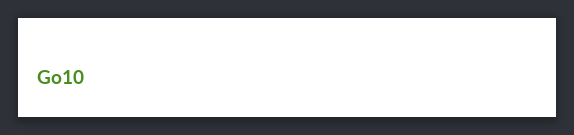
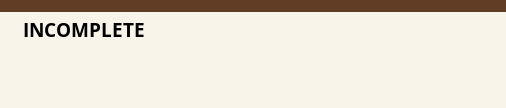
- Go10
+ INCOMPLETE

